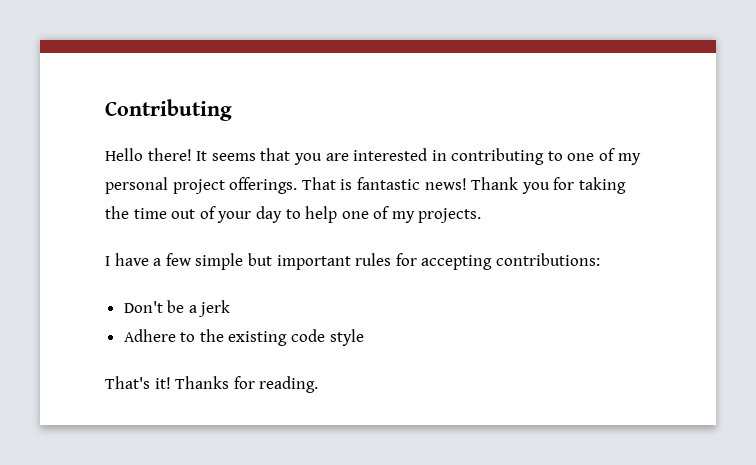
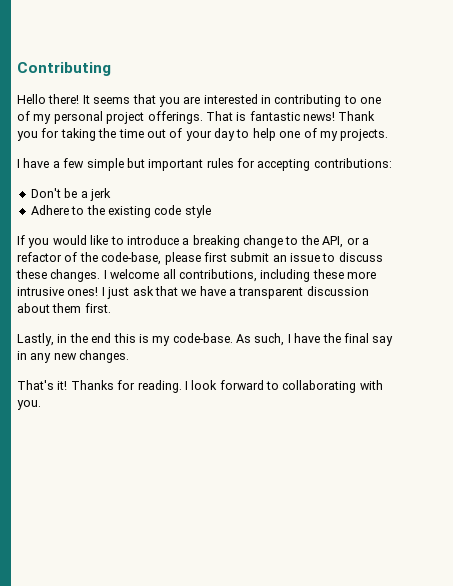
+ If you would like to introduce a breaking change to the API, or a refactor of the code-base, please first submit an issue to discuss these changes. I welcome all contributions, including these more intrusive ones! I just ask that we have a transparent discussion about them first.
+ Lastly, in the end this is my code-base. As such, I have the final say in any new changes.
+ I look forward to collaborating with you.

